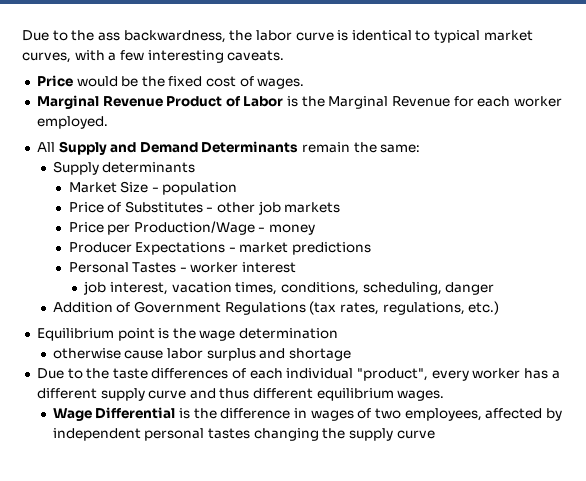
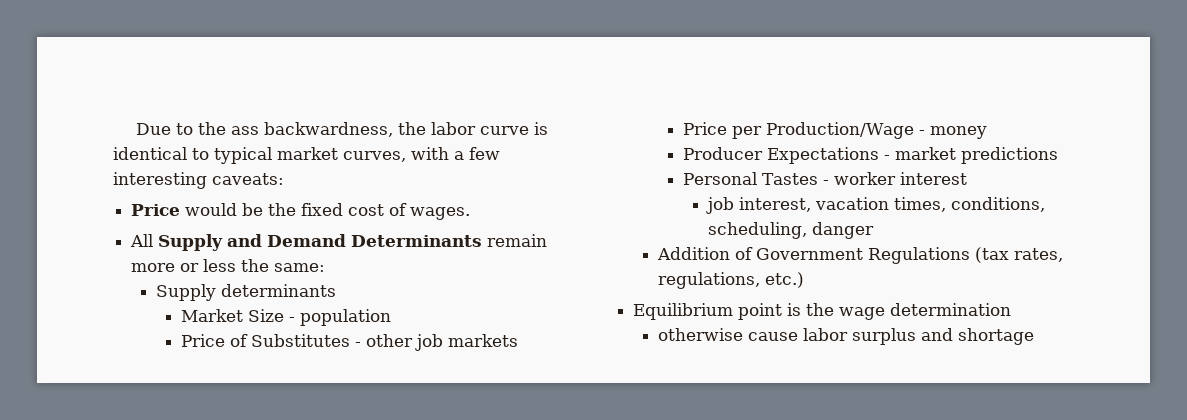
- Due to the ass backwardness, the labor curve is identical to typical market curves, with a few interesting caveats.
+ Due to the ass backwardness, the labor curve is identical to typical market curves, with a few interesting caveats:
- Marginal Revenue Product of Labor is the Marginal Revenue for each worker employed.
- All Supply and Demand Determinants remain the same:
+ All Supply and Demand Determinants remain more or less the same:
- Due to the taste differences of each individual "product", every worker has a different supply curve and thus different equilibrium wages.
- Wage Differential is the difference in wages of two employees, affected by independent personal tastes changing the supply curve

